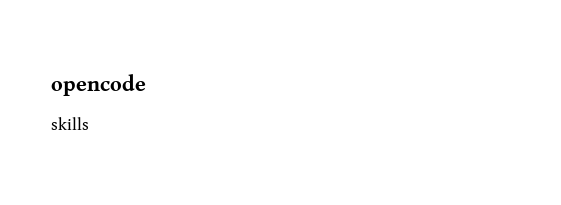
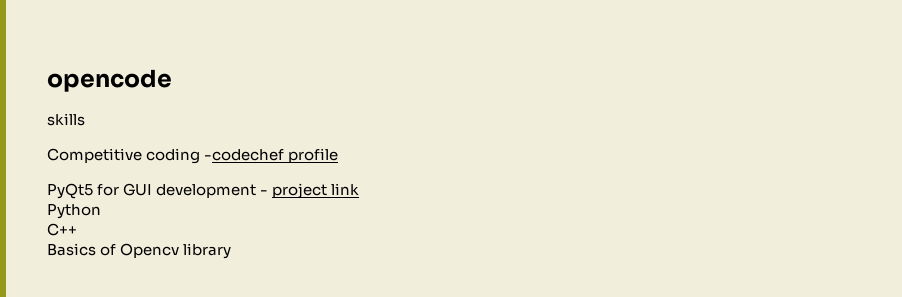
+ Competitive coding -codechef profile
+ PyQt5 for GUI development - project link
+ Python
+ C++
+ Basics of Opencv library

